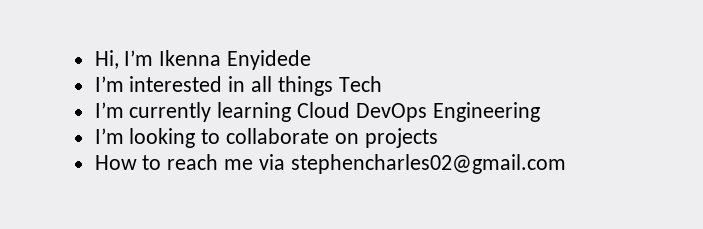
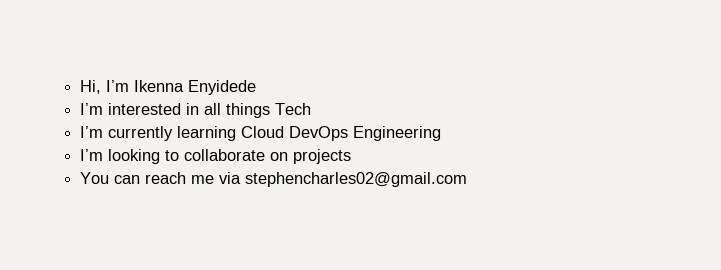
- How to reach me via stephencharles02@gmail.com
+ You can reach me via stephencharles02@gmail.com

